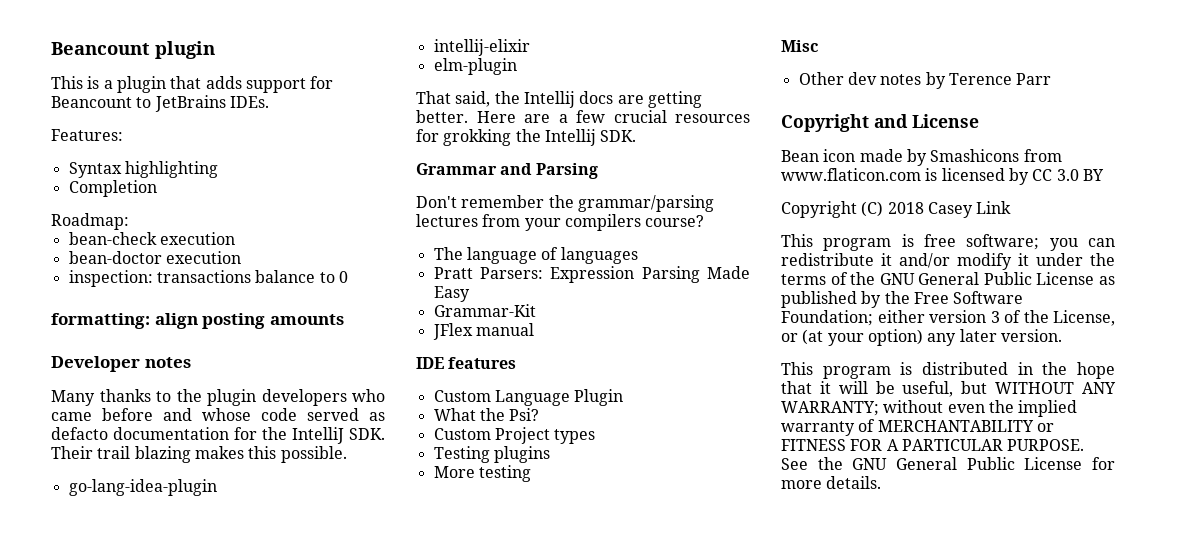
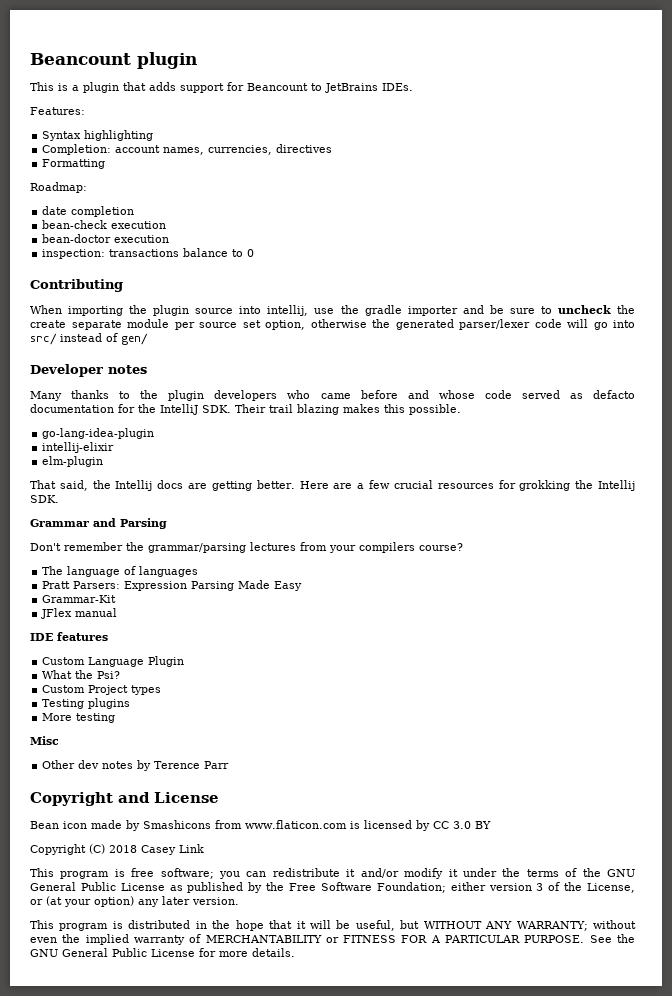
- Completion
+ Completion: account names, currencies, directives
+ Formatting
+ date completion
- formatting: align posting amounts
+ Contributing
+ When importing the plugin source into intellij, use the gradle importer and be sure to uncheck the create separate module per source set option, otherwise the generated parser/lexer code will go into src/ instead of gen/

